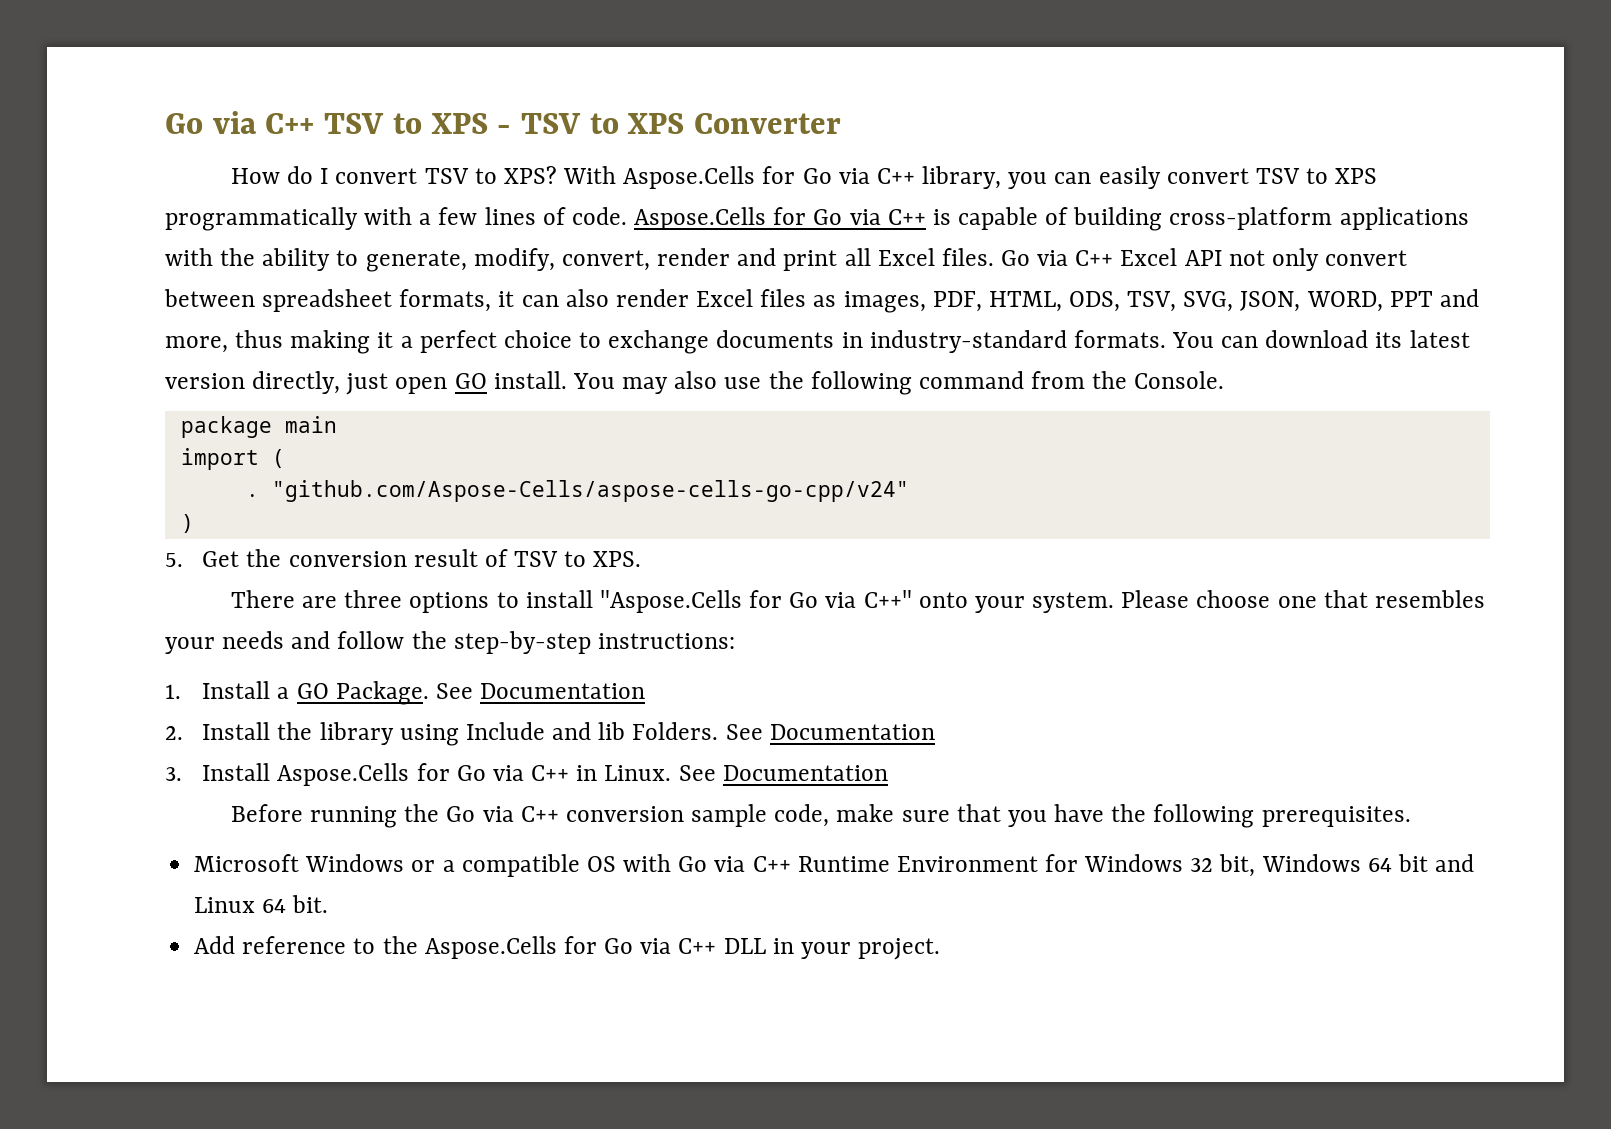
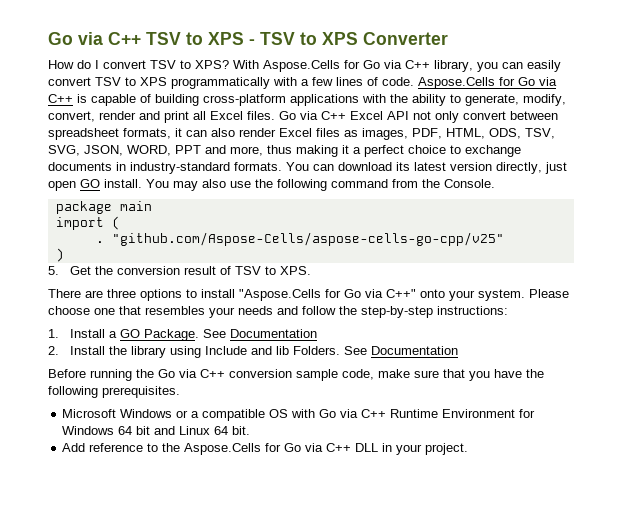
- "github.com/Aspose-Cells/aspose-cells-go-cpp/v24"
+ "github.com/Aspose-Cells/aspose-cells-go-cpp/v25"
- 3. Install Aspose.Cells for Go via C++ in Linux. See Documentation
- Microsoft Windows or a compatible OS with Go via C++ Runtime Environment for Windows 32 bit, Windows 64 bit and Linux 64 bit.
+ Microsoft Windows or a compatible OS with Go via C++ Runtime Environment for Windows 64 bit and Linux 64 bit.

